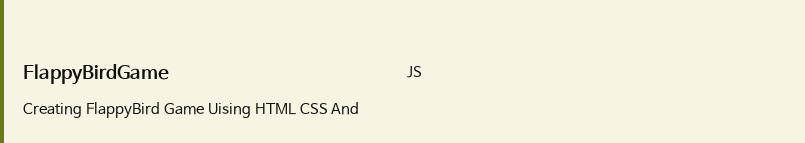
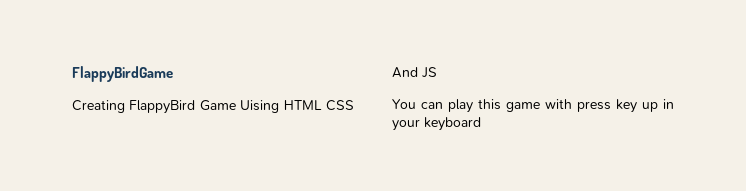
+ You can play this game with press key up in your keyboard

